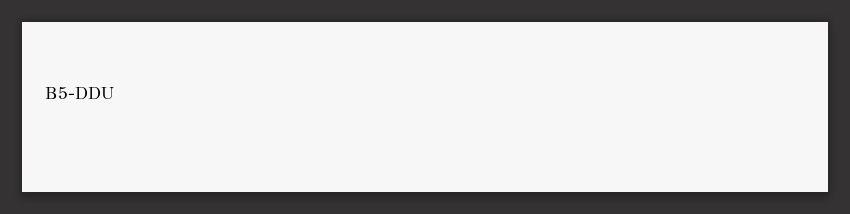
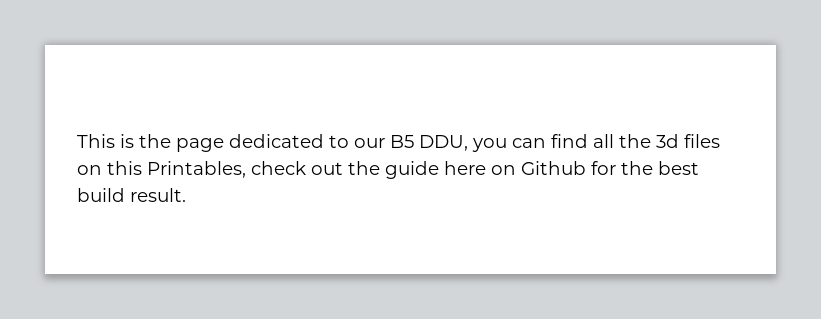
- B5-DDU
+ This is the page dedicated to our B5 DDU, you can find all the 3d files on this Printables, check out the guide here on Github for the best build result.

